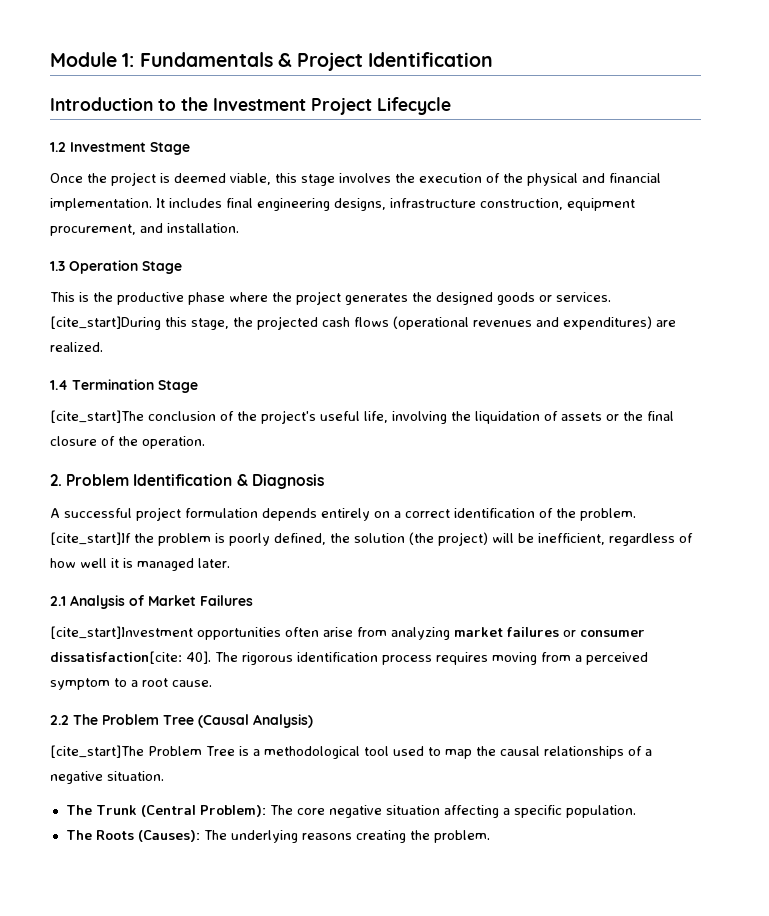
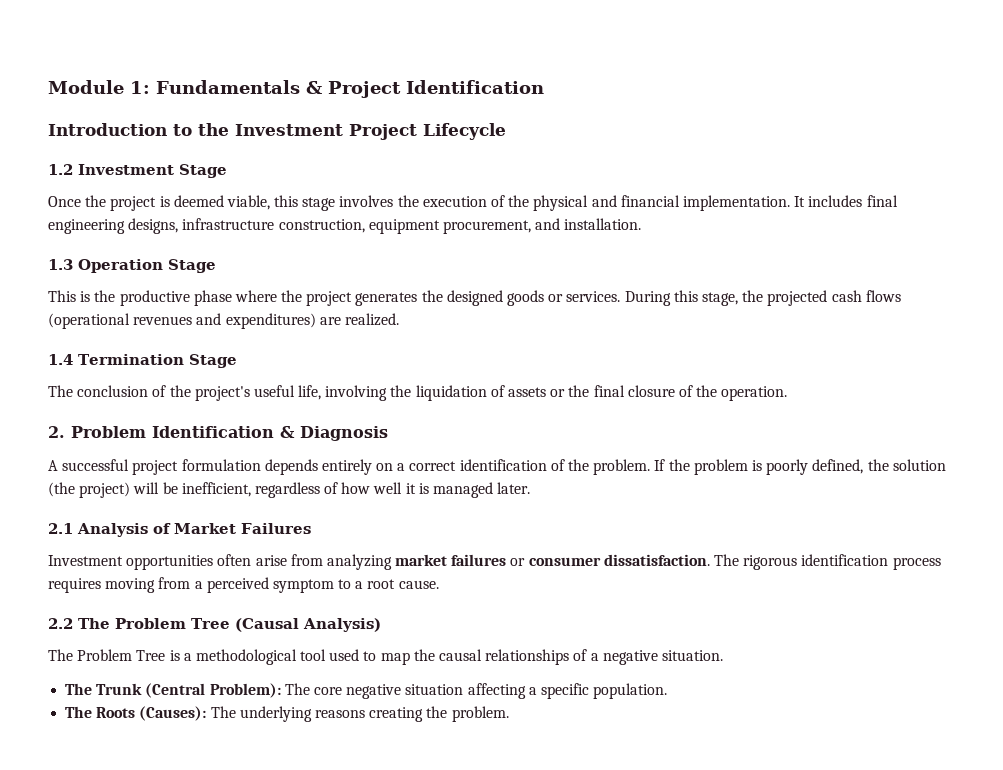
- [cite_start]During this stage, the projected cash flows (operational revenues and expenditures) are realized.
+ During this stage, the projected cash flows (operational revenues and expenditures) are realized.
- [cite_start]The conclusion of the project's useful life, involving the liquidation of assets or the final closure of the operation.
+ The conclusion of the project's useful life, involving the liquidation of assets or the final closure of the operation.
- [cite_start]If the problem is poorly defined, the solution (the project) will be inefficient, regardless of how well it is managed later.
+ If the problem is poorly defined, the solution (the project) will be inefficient, regardless of how well it is managed later.
- [cite_start]Investment opportunities often arise from analyzing market failures or consumer dissatisfaction[cite: 40].
+ Investment opportunities often arise from analyzing market failures or consumer dissatisfaction.
- [cite_start]The Problem Tree is a methodological tool used to map the causal relationships of a negative situation.
+ The Problem Tree is a methodological tool used to map the causal relationships of a negative situation.

